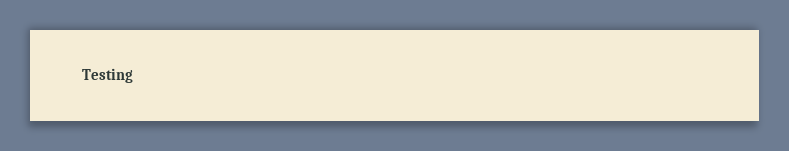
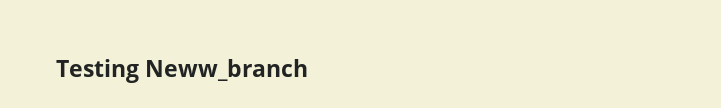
- Testing
+ Testing Neww_branch

